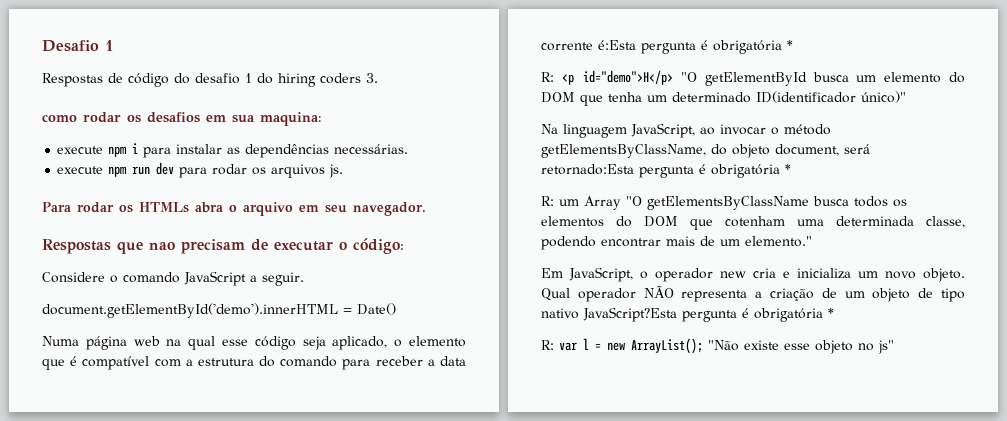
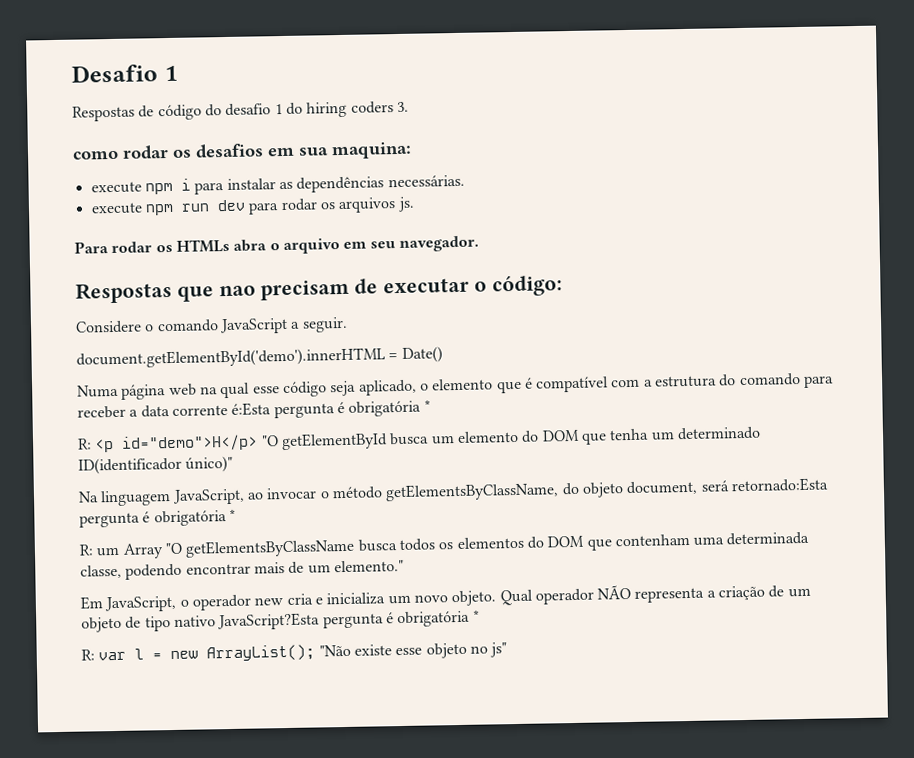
- R: um Array "O getElementsByClassName busca todos os elementos do DOM que cotenham uma determinada classe, podendo encontrar mais de um elemento."
+ R: um Array "O getElementsByClassName busca todos os elementos do DOM que contenham uma determinada classe, podendo encontrar mais de um elemento."

